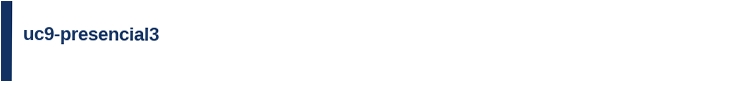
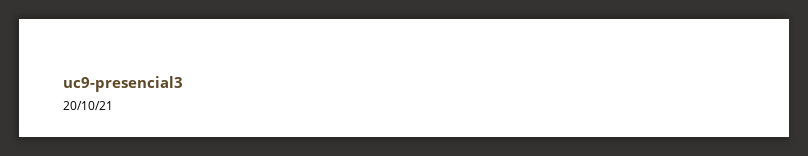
+ 20/10/21

